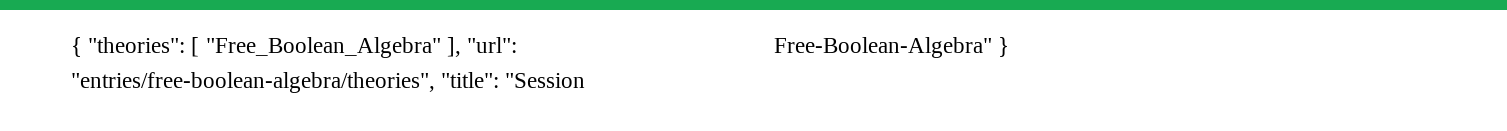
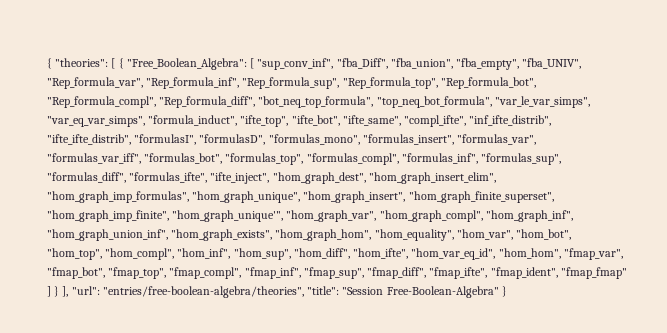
- { "theories": [ "Free_Boolean_Algebra" ], "url": "entries/free-boolean-algebra/theories", "title": "Session Free-Boolean-Algebra" }
+ { "theories": [ { "Free_Boolean_Algebra": [ "sup_conv_inf", "fba_Diff", "fba_union", "fba_empty", "fba_UNIV", "Rep_formula_var", "Rep_formula_inf", "Rep_formula_sup", "Rep_formula_top", "Rep_formula_bot", "Rep_formula_compl", "Rep_formula_diff", "bot_neq_top_formula", "top_neq_bot_formula", "var_le_var_simps", "var_eq_var_simps", "formula_induct", "ifte_top", "ifte_bot", "ifte_same", "compl_ifte", "inf_ifte_distrib", "ifte_ifte_distrib", "formulasI", "formulasD", "formulas_mono", "formulas_insert", "formulas_var", "formulas_var_iff", "formulas_bot", "formulas_top", "formulas_compl", "formulas_inf", "formulas_sup", "formulas_diff", "formulas_ifte", "ifte_inject", "hom_graph_dest", "hom_graph_insert_elim", "hom_graph_imp_formulas", "hom_graph_unique", "hom_graph_insert", "hom_graph_finite_superset", "hom_graph_imp_finite", "hom_graph_unique'", "hom_graph_var", "hom_graph_compl", "hom_graph_inf", "hom_graph_union_inf", "hom_graph_exists", "hom_graph_hom", "hom_equality", "hom_var", "hom_bot", "hom_top", "hom_compl", "hom_inf", "hom_sup", "hom_diff", "hom_ifte", "hom_var_eq_id", "hom_hom", "fmap_var", "fmap_bot", "fmap_top", "fmap_compl", "fmap_inf", "fmap_sup", "fmap_diff", "fmap_ifte", "fmap_ident", "fmap_fmap" ] } ], "url": "entries/free-boolean-algebra/theories", "title": "Session Free-Boolean-Algebra" }

